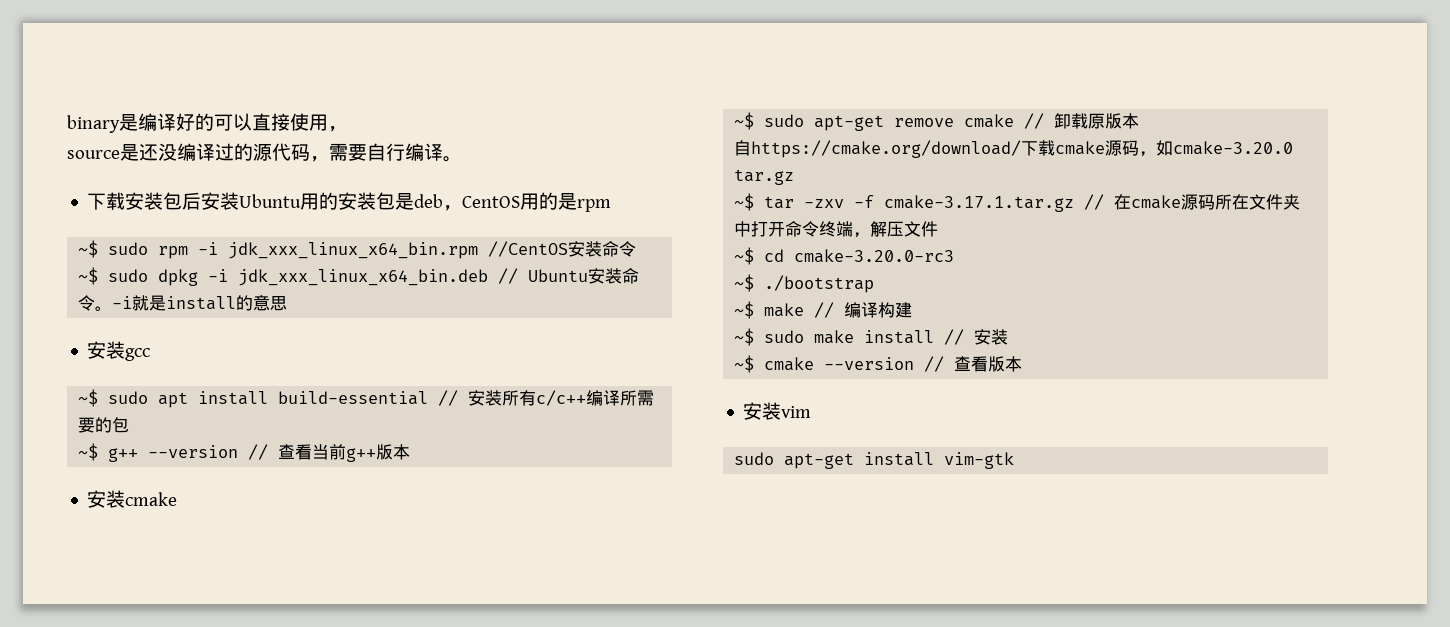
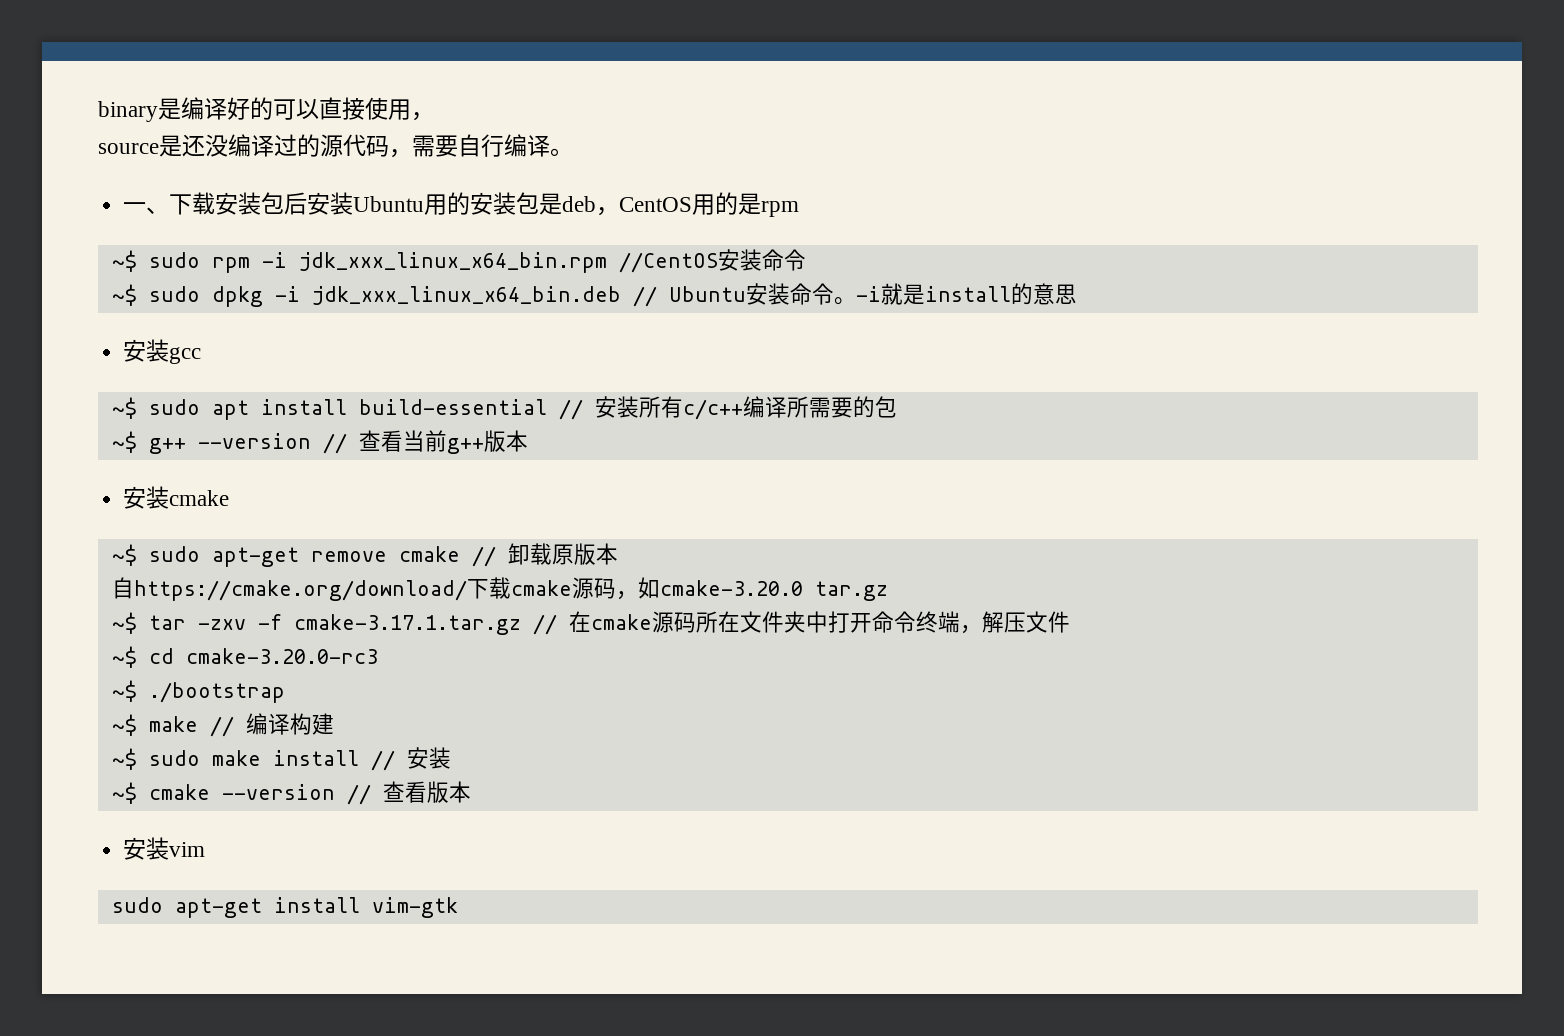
- 下载安装包后安装Ubuntu用的安装包是deb，CentOS用的是rpm
+ 一、下载安装包后安装Ubuntu用的安装包是deb，CentOS用的是rpm

